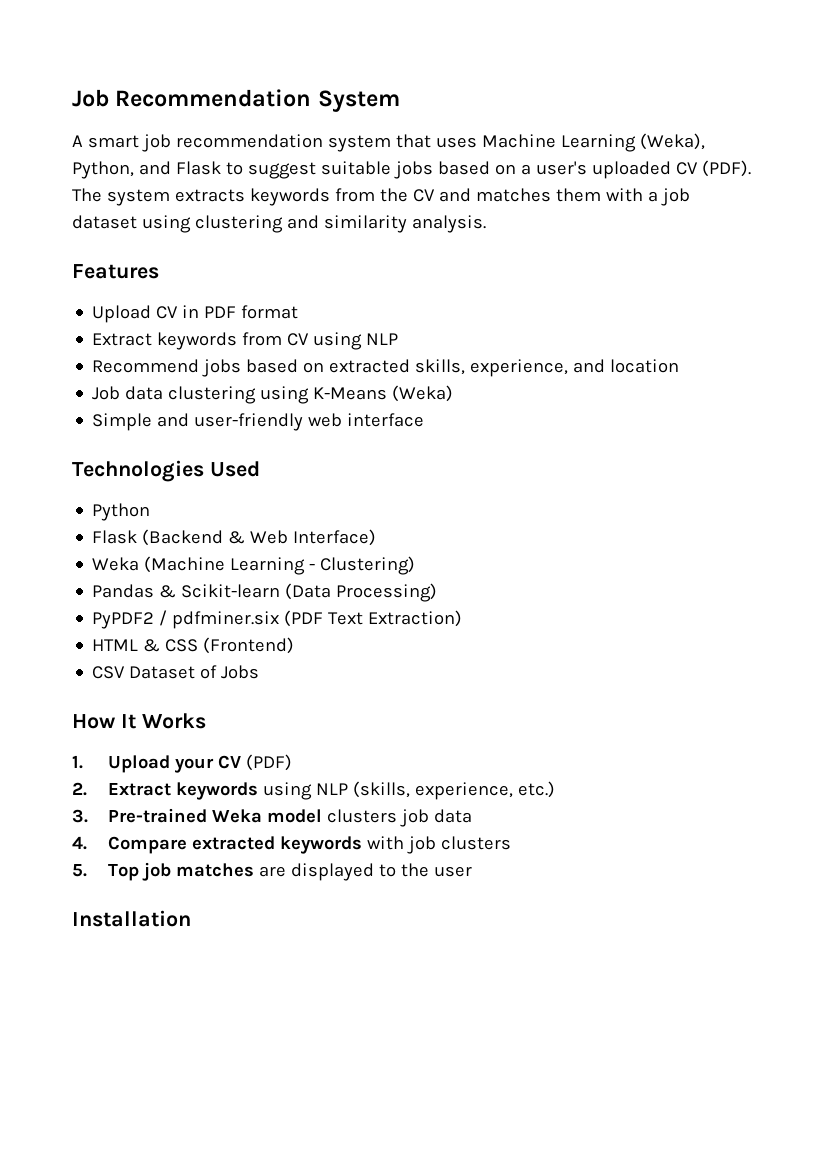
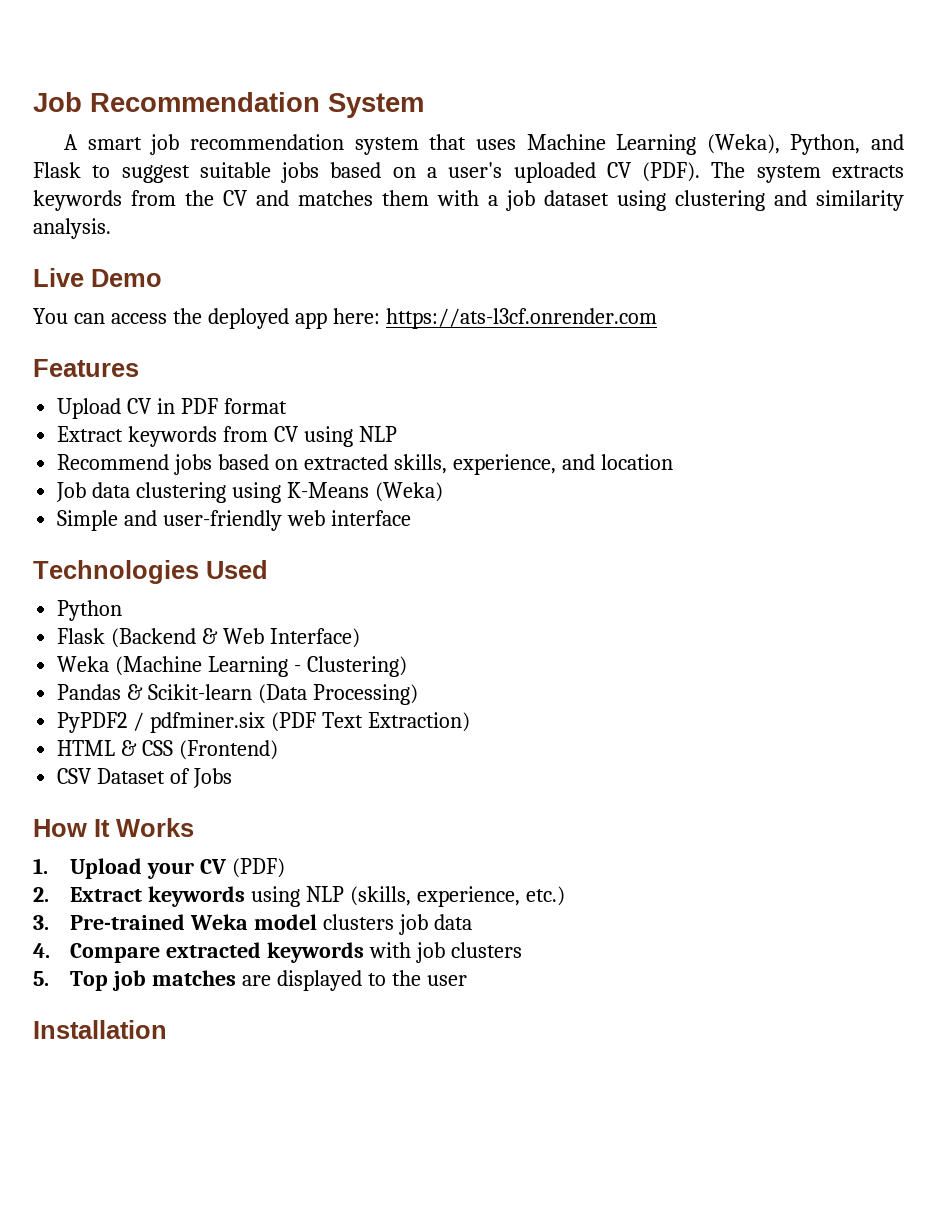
+ Live Demo
+ You can access the deployed app here: https://ats-l3cf.onrender.com

